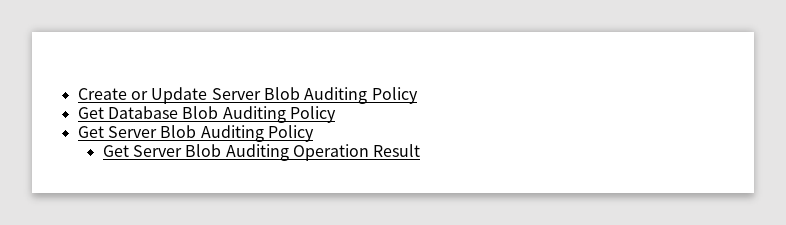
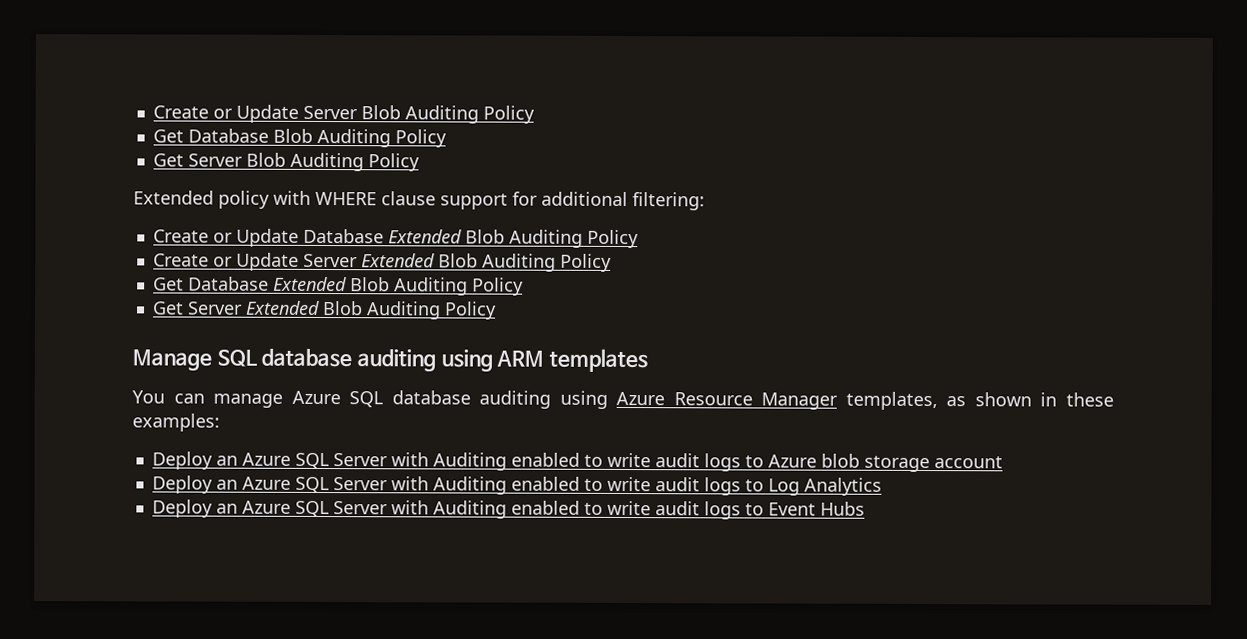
- Get Server Blob Auditing Operation Result
+ Extended policy with WHERE clause support for additional filtering:
+ Create or Update Database Extended Blob Auditing Policy
+ Create or Update Server Extended Blob Auditing Policy
+ Get Database Extended Blob Auditing Policy
+ Get Server Extended Blob Auditing Policy
+ Manage SQL database auditing using ARM templates
+ You can manage Azure SQL database auditing using Azure Resource Manager templates, as shown in these examples:
+ Deploy an Azure SQL Server with Auditing enabled to write audit logs to Azure blob storage account
+ Deploy an Azure SQL Server with Auditing enabled to write audit logs to Log Analytics
+ Deploy an Azure SQL Server with Auditing enabled to write audit logs to Event Hubs

